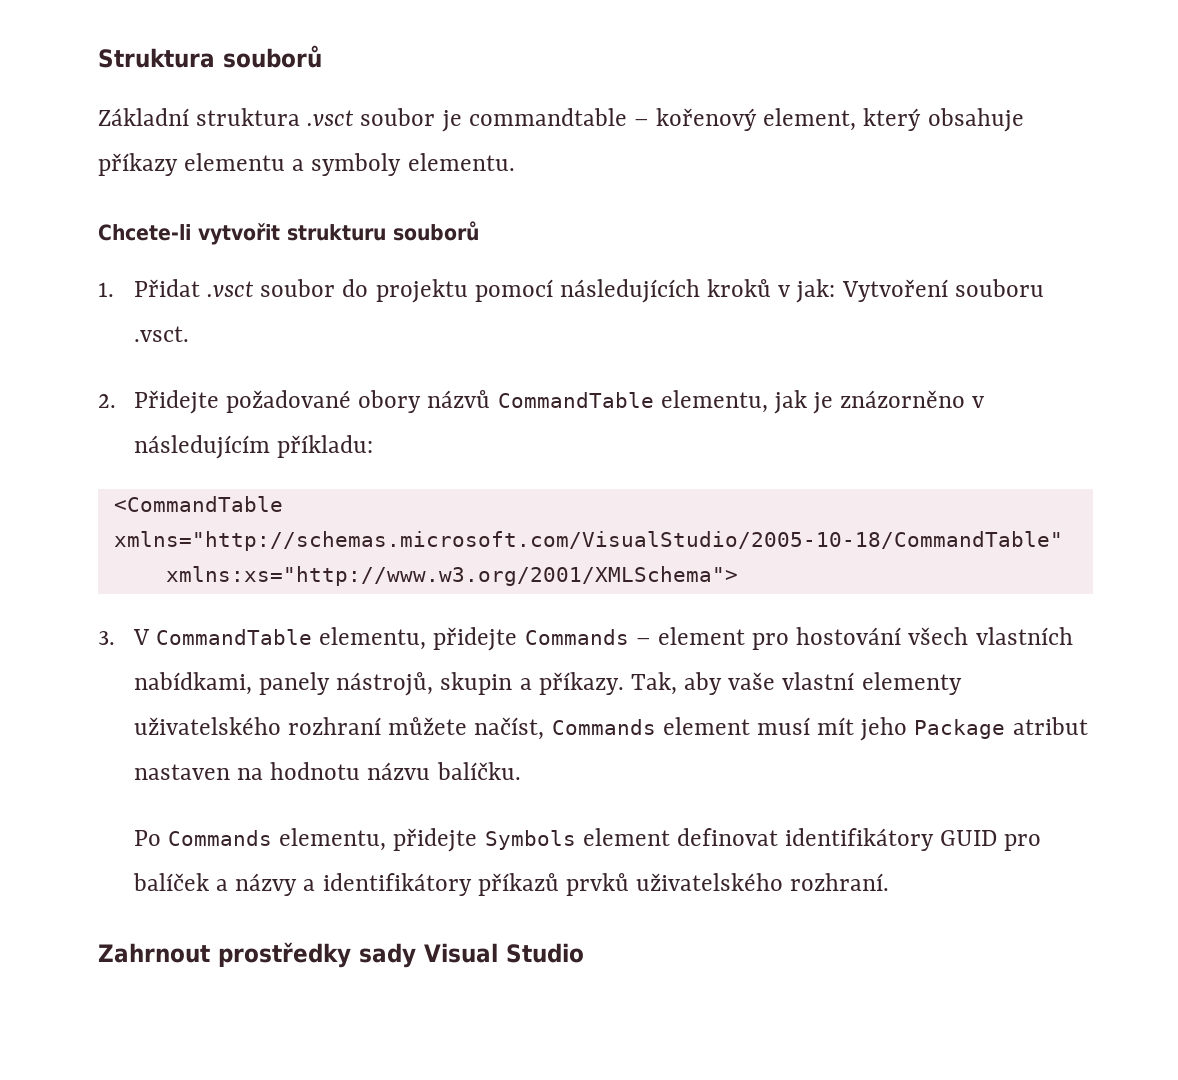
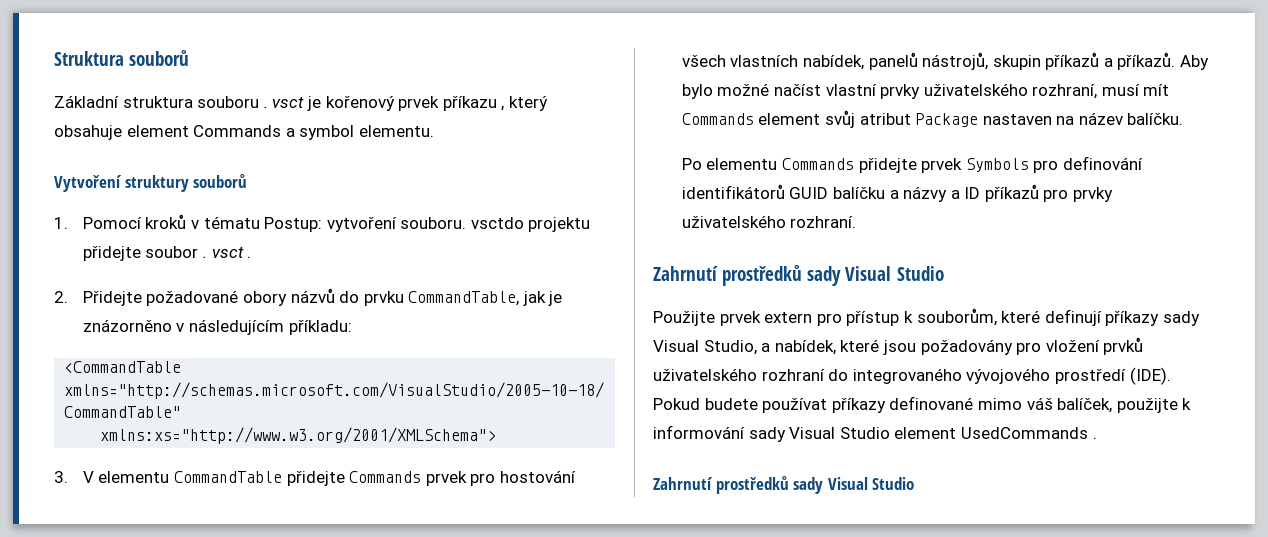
- Základní struktura .vsct soubor je commandtable – kořenový element, který obsahuje příkazy elementu a symboly elementu.
- Chcete-li vytvořit strukturu souborů
- 1. Přidat .vsct soubor do projektu pomocí následujících kroků v jak: Vytvoření souboru .vsct.
+ Základní struktura souboru . vsct je kořenový prvek příkazu , který obsahuje element Commands a symbol elementu.
+ Vytvoření struktury souborů
+ 1. Pomocí kroků v tématu Postup: vytvoření souboru. vsctdo projektu přidejte soubor . vsct .
- 2. Přidejte požadované obory názvů CommandTable elementu, jak je znázorněno v následujícím příkladu:
+ 2. Přidejte požadované obory názvů do prvku CommandTable, jak je znázorněno v následujícím příkladu:
- 3. V CommandTable elementu, přidejte Commands – element pro hostování všech vlastních nabídkami, panely nástrojů, skupin a příkazy. Tak, aby vaše vlastní elementy uživatelského rozhraní můžete načíst, Commands element musí mít jeho Package atribut nastaven na hodnotu názvu balíčku.
- Po Commands elementu, přidejte Symbols element definovat identifikátory GUID pro balíček a názvy a identifikátory příkazů prvků uživatelského rozhraní.
- Zahrnout prostředky sady Visual Studio
+ 3. V elementu CommandTable přidejte Commands prvek pro hostování všech vlastních nabídek, panelů nástrojů, skupin příkazů a příkazů. Aby bylo možné načíst vlastní prvky uživatelského rozhraní, musí mít Commands element svůj atribut Package nastaven na název balíčku.
+ Po elementu Commands přidejte prvek Symbols pro definování identifikátorů GUID balíčku a názvy a ID příkazů pro prvky uživatelského rozhraní.
+ Zahrnutí prostředků sady Visual Studio
+ Použijte prvek extern pro přístup k souborům, které definují příkazy sady Visual Studio, a nabídek, které jsou požadovány pro vložení prvků uživatelského rozhraní do integrovaného vývojového prostředí (IDE). Pokud budete používat příkazy definované mimo váš balíček, použijte k informování sady Visual Studio element UsedCommands .
+ Zahrnutí prostředků sady Visual Studio

